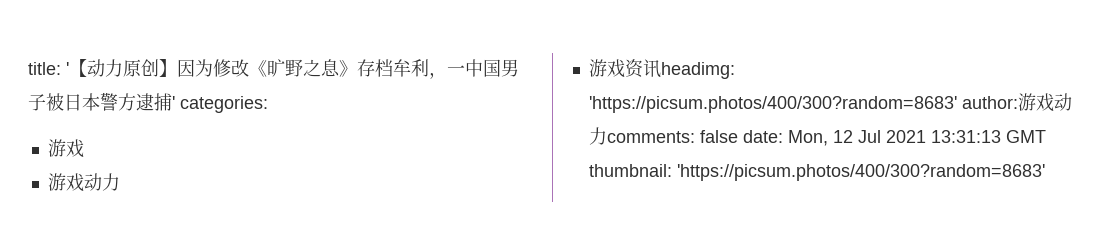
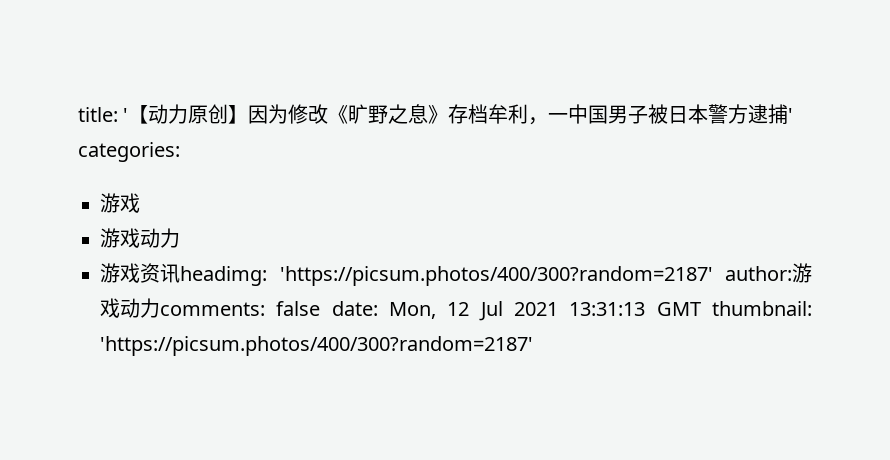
- 游戏资讯headimg: 'https://picsum.photos/400/300?random=8683' author:游戏动力comments: false date: Mon, 12 Jul 2021 13:31:13 GMT thumbnail: 'https://picsum.photos/400/300?random=8683'
+ 游戏资讯headimg: 'https://picsum.photos/400/300?random=2187' author:游戏动力comments: false date: Mon, 12 Jul 2021 13:31:13 GMT thumbnail: 'https://picsum.photos/400/300?random=2187'

